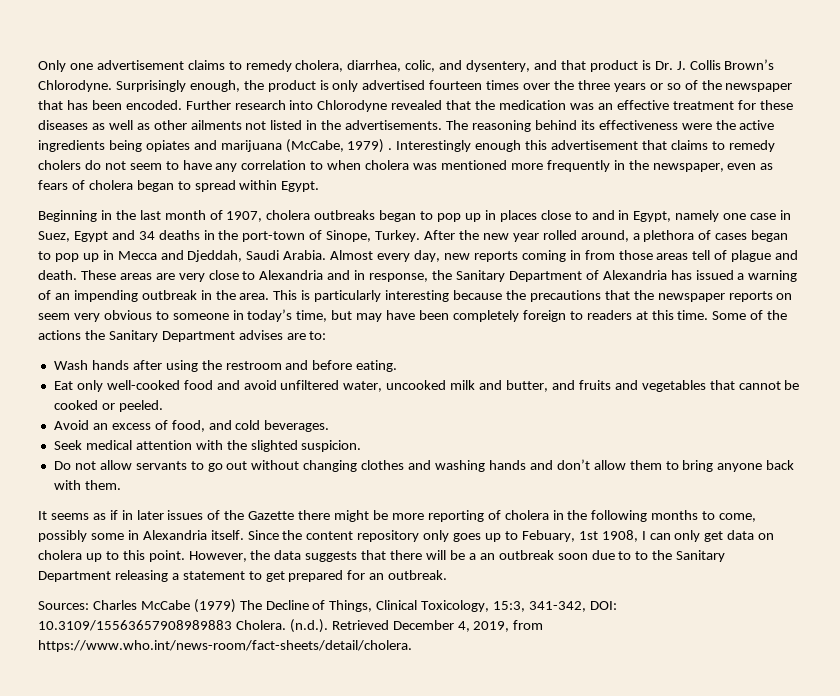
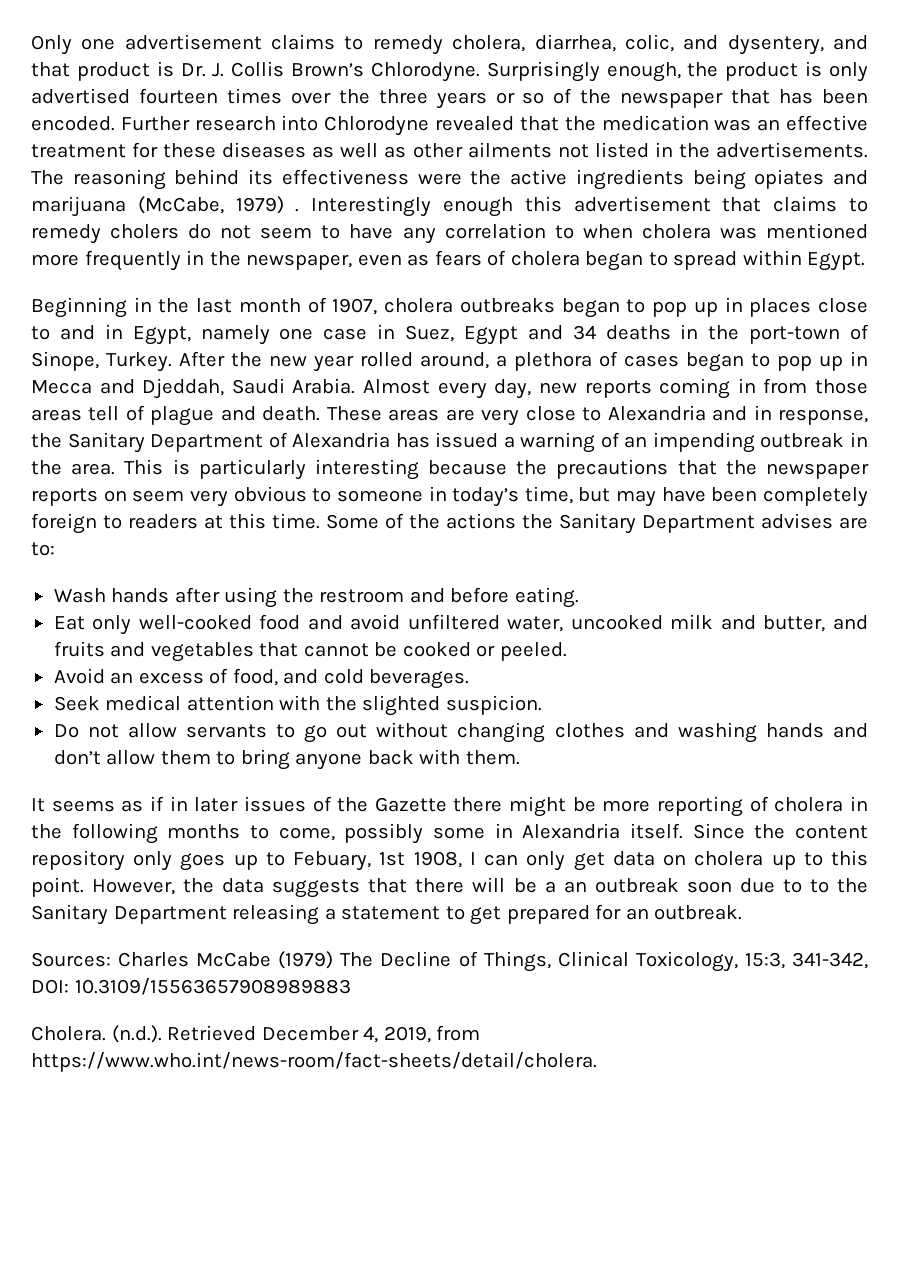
- Sources: Charles McCabe (1979) The Decline of Things, Clinical Toxicology, 15:3, 341-342, DOI: 10.3109/15563657908989883 Cholera.
+ Sources: Charles McCabe (1979) The Decline of Things, Clinical Toxicology, 15:3, 341-342, DOI: 10.3109/15563657908989883
+ Cholera.

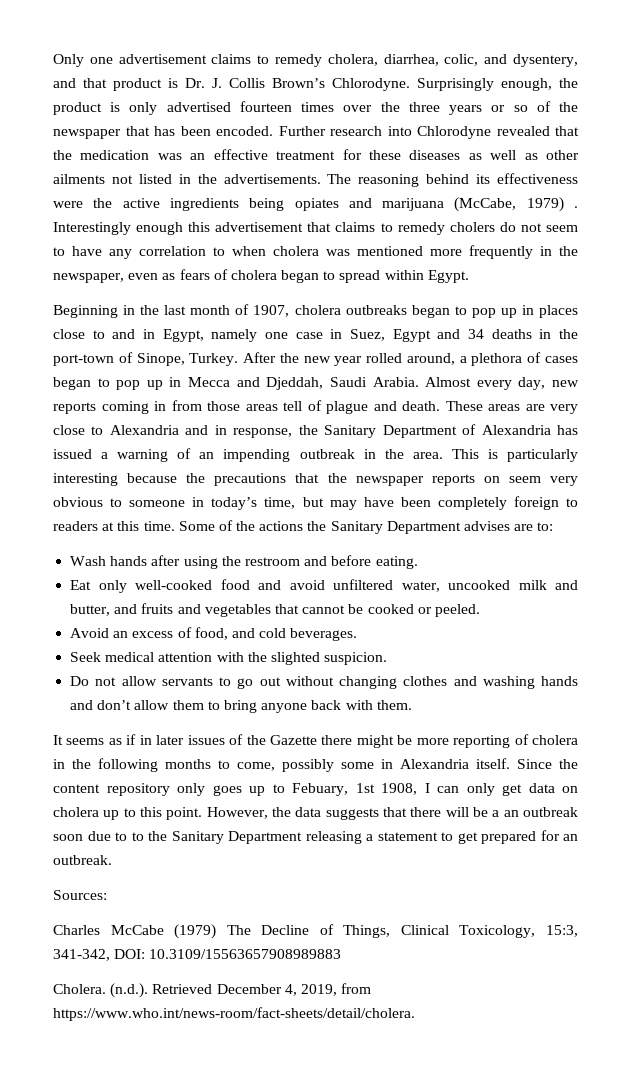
- Sources: Charles McCabe (1979) The Decline of Things, Clinical Toxicology, 15:3, 341-342, DOI: 10.3109/15563657908989883
+ Sources:
+ Charles McCabe (1979) The Decline of Things, Clinical Toxicology, 15:3, 341-342, DOI: 10.3109/15563657908989883

